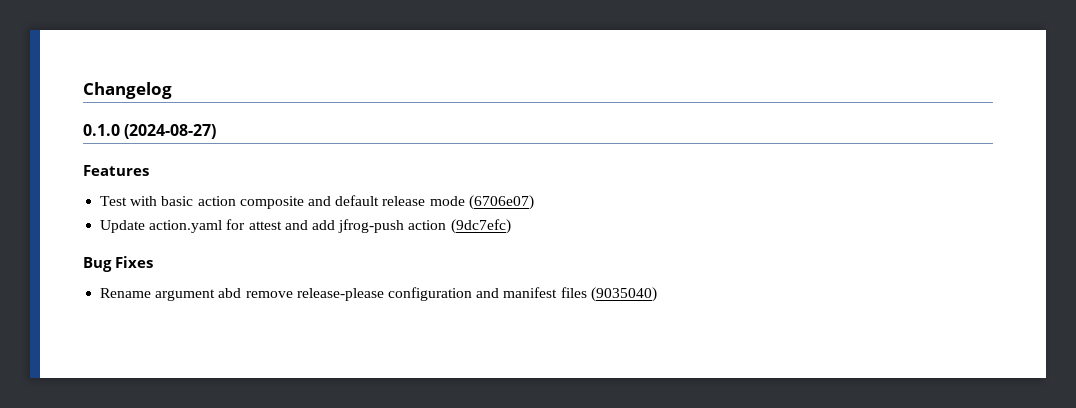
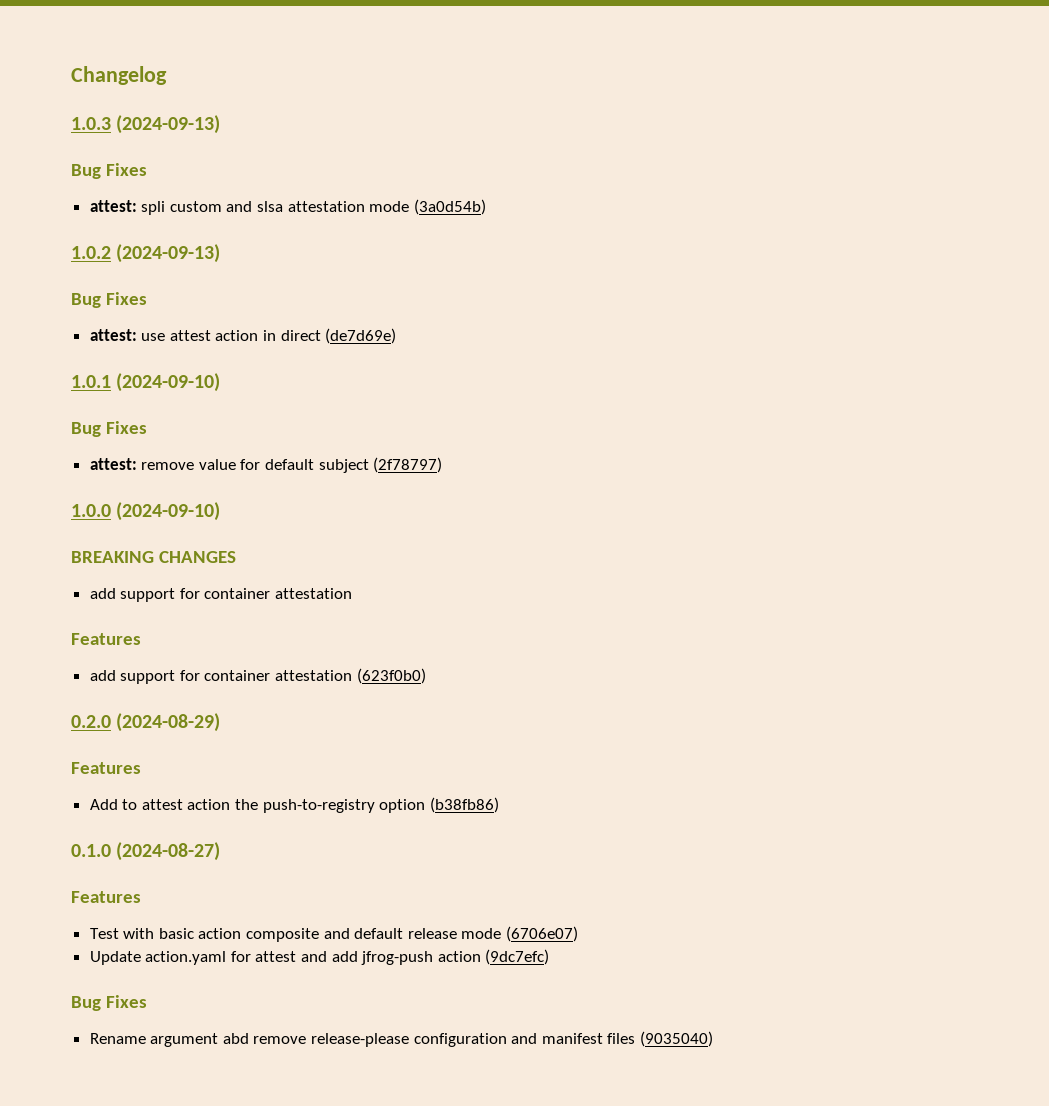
+ 1.0.3 (2024-09-13)
+ Bug Fixes
+ attest: spli custom and slsa attestation mode (3a0d54b)
+ 1.0.2 (2024-09-13)
+ Bug Fixes
+ attest: use attest action in direct (de7d69e)
+ 1.0.1 (2024-09-10)
+ Bug Fixes
+ attest: remove value for default subject (2f78797)
+ 1.0.0 (2024-09-10)
+ BREAKING CHANGES
+ add support for container attestation
+ Features
+ add support for container attestation (623f0b0)
+ 0.2.0 (2024-08-29)
+ Features
+ Add to attest action the push-to-registry option (b38fb86)

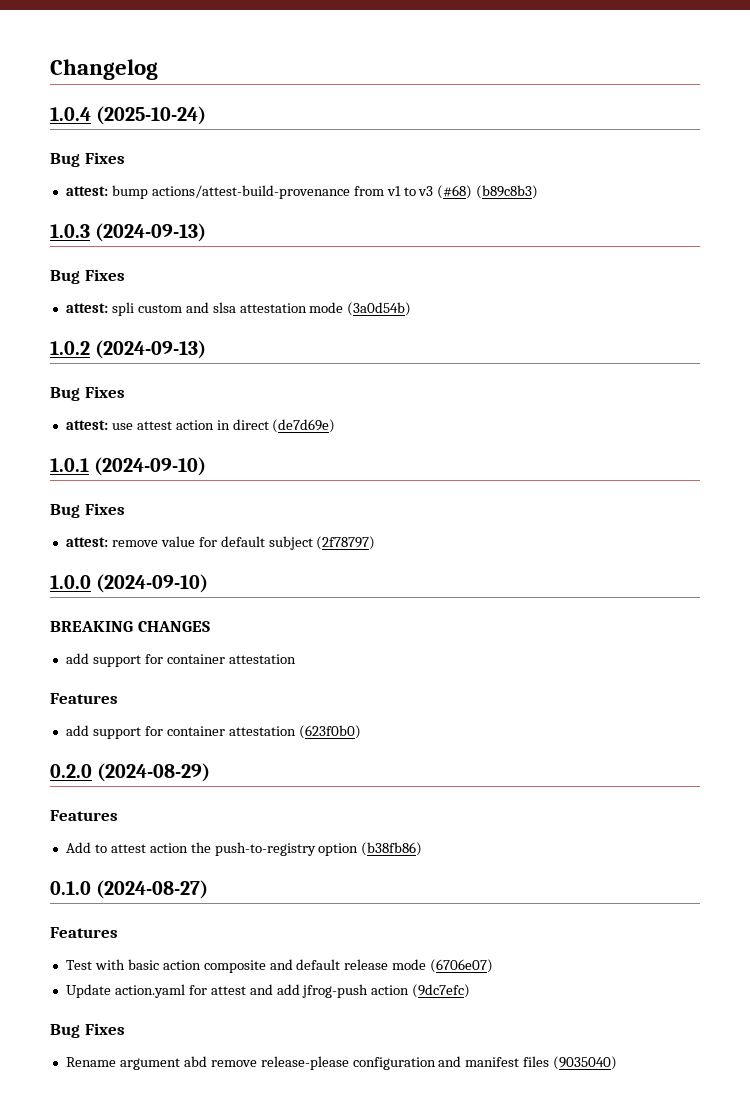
+ 1.0.4 (2025-10-24)
+ Bug Fixes
+ attest: bump actions/attest-build-provenance from v1 to v3 (#68) (b89c8b3)

